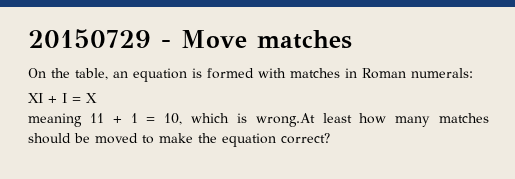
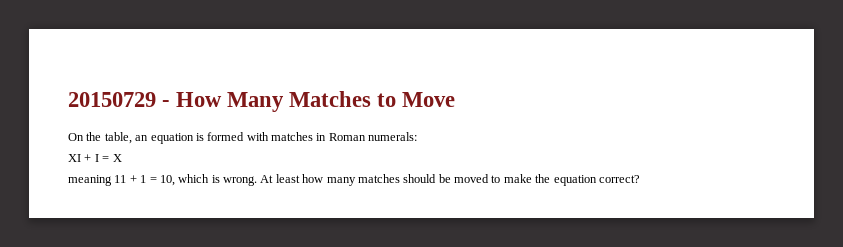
- 20150729 - Move matches
+ 20150729 - How Many Matches to Move
- meaning 11 + 1 = 10, which is wrong.At least how many matches should be moved to make the equation correct?
+ meaning 11 + 1 = 10, which is wrong. At least how many matches should be moved to make the equation correct?

